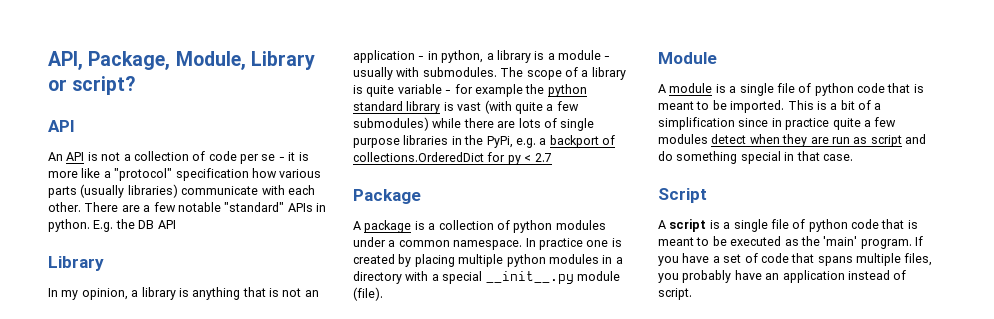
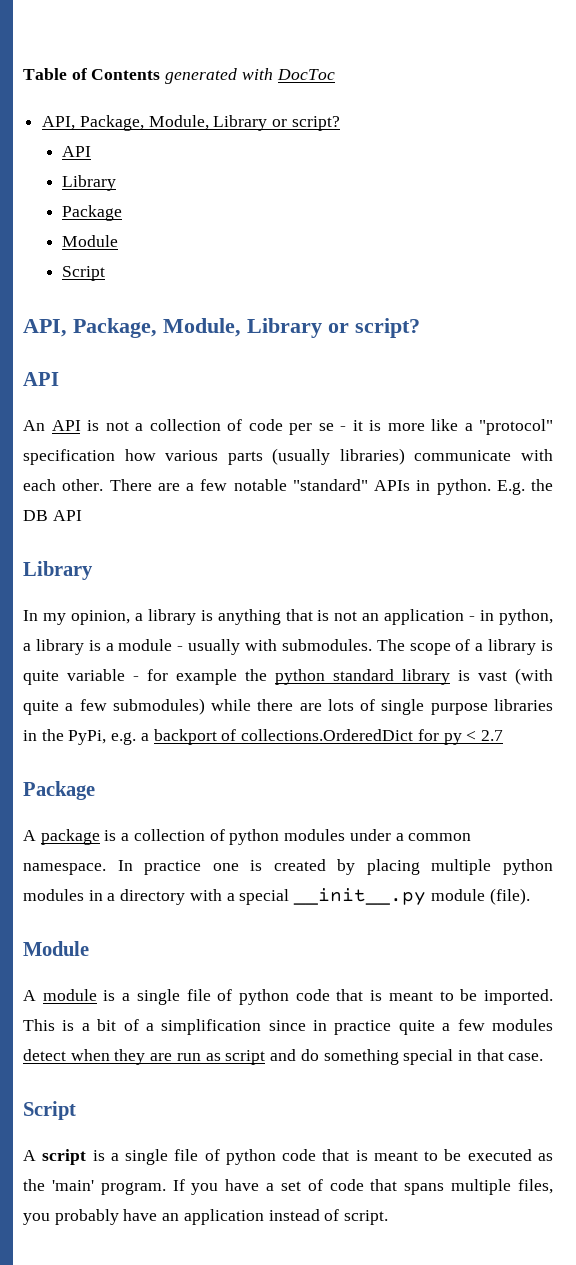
+ Table of Contents generated with DocToc
+ API, Package, Module, Library or script?
+ API
+ Library
+ Package
+ Module
+ Script

